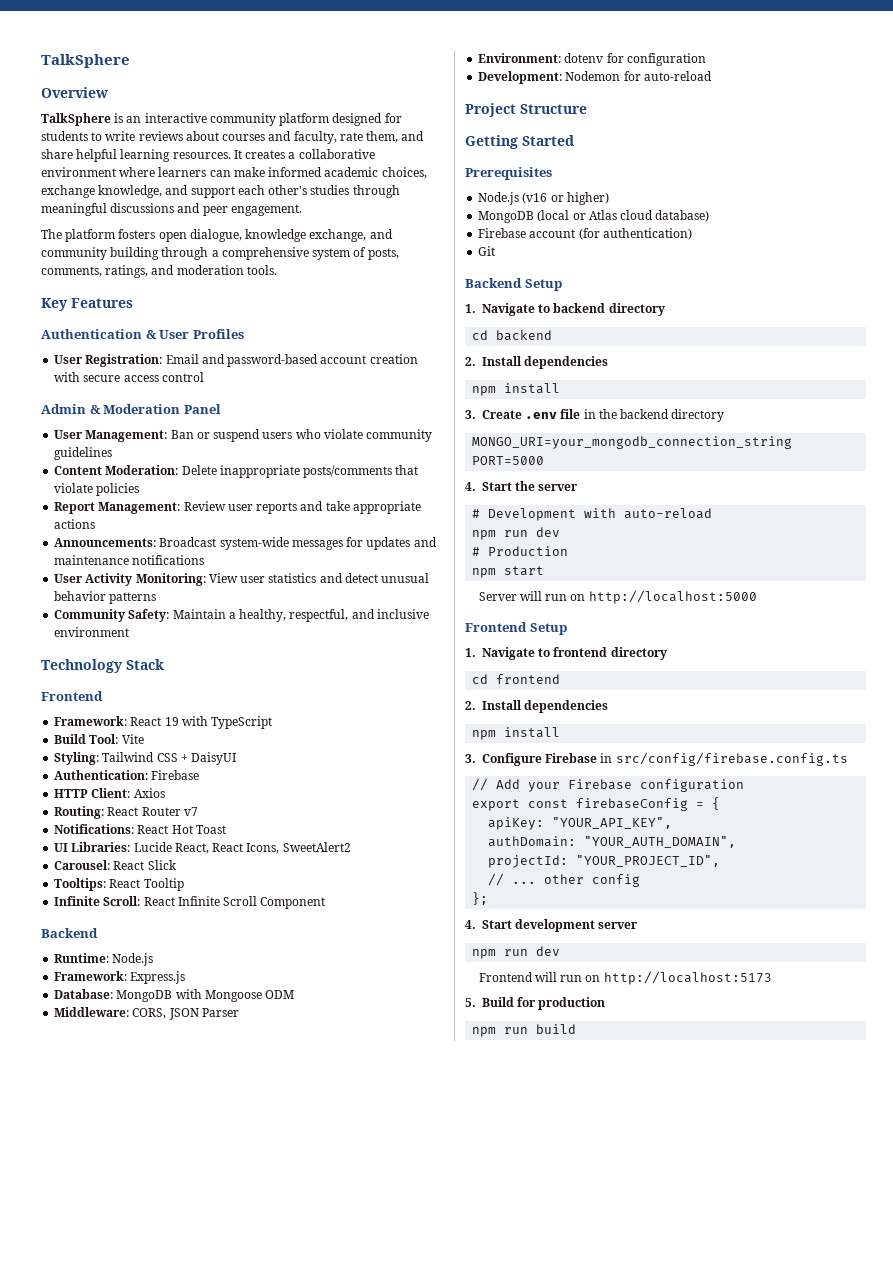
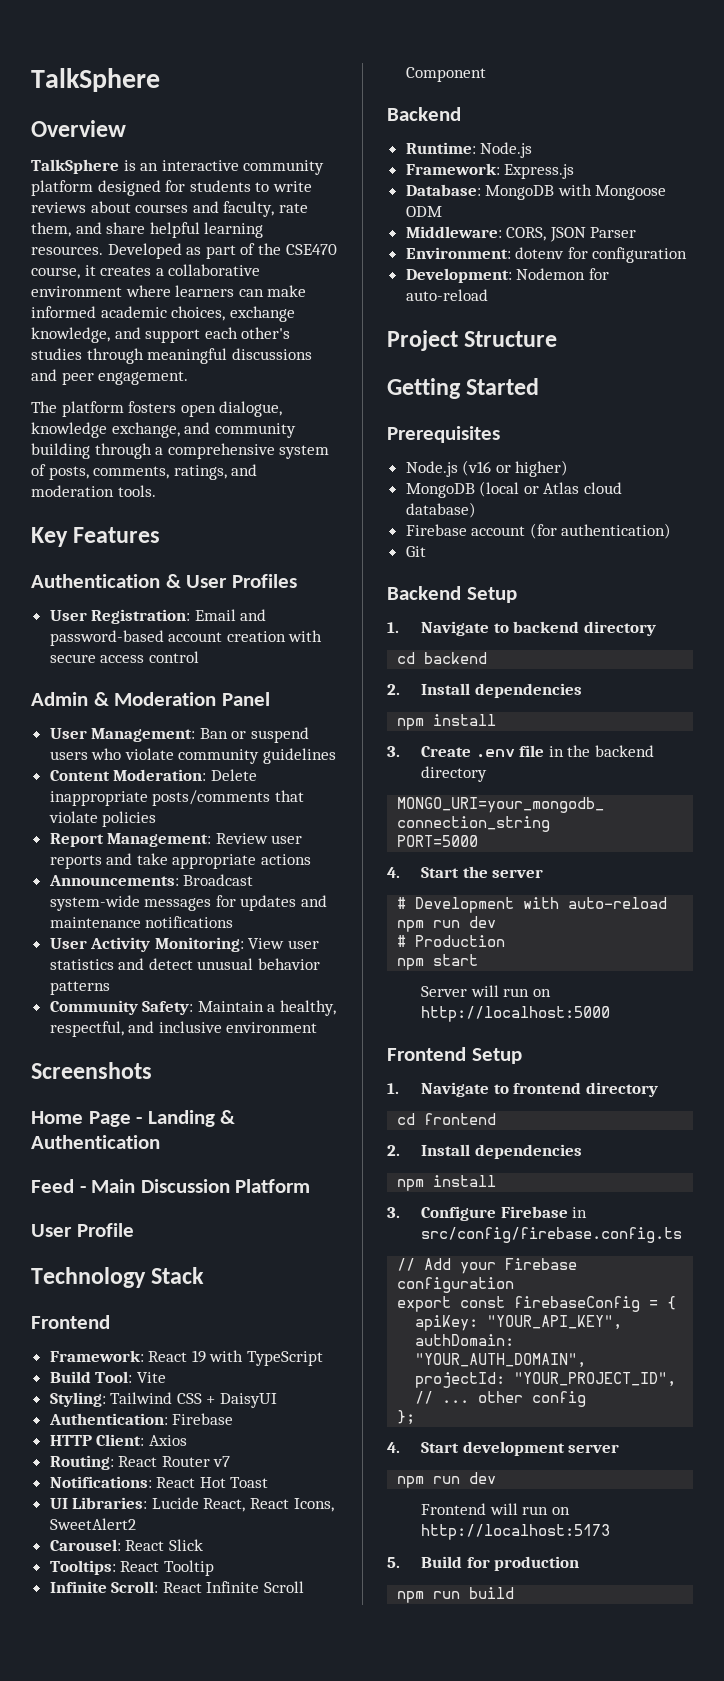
- It creates a collaborative environment where learners can make informed academic choices, exchange knowledge, and support each other's studies through meaningful discussions and peer engagement.
+ Developed as part of the CSE470 course, it creates a collaborative environment where learners can make informed academic choices, exchange knowledge, and support each other's studies through meaningful discussions and peer engagement.
+ Screenshots
+ Home Page - Landing & Authentication
+ Feed - Main Discussion Platform
+ User Profile

